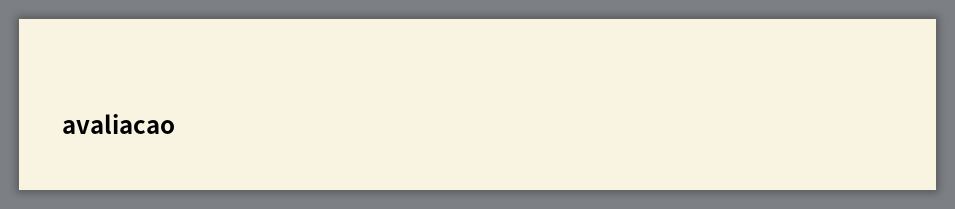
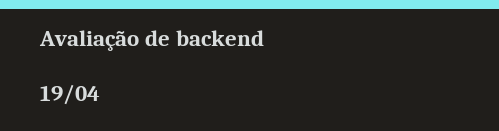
- avaliacao
+ Avaliação de backend
+ 19/04

